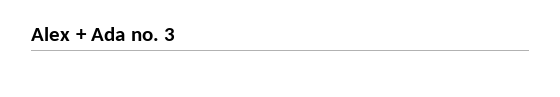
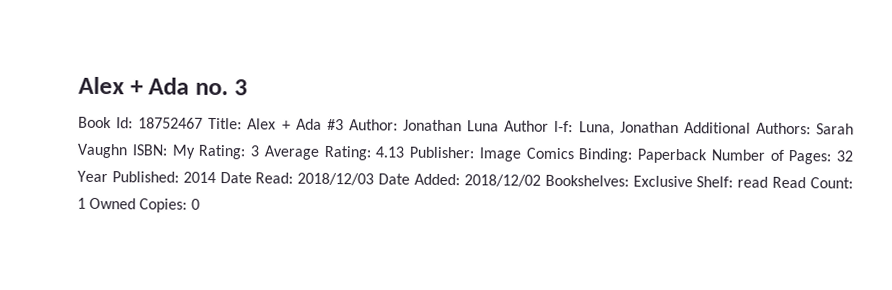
+ Book Id: 18752467 Title: Alex + Ada #3 Author: Jonathan Luna Author l-f: Luna, Jonathan Additional Authors: Sarah Vaughn ISBN: My Rating: 3 Average Rating: 4.13 Publisher: Image Comics Binding: Paperback Number of Pages: 32 Year Published: 2014 Date Read: 2018/12/03 Date Added: 2018/12/02 Bookshelves: Exclusive Shelf: read Read Count: 1 Owned Copies: 0

